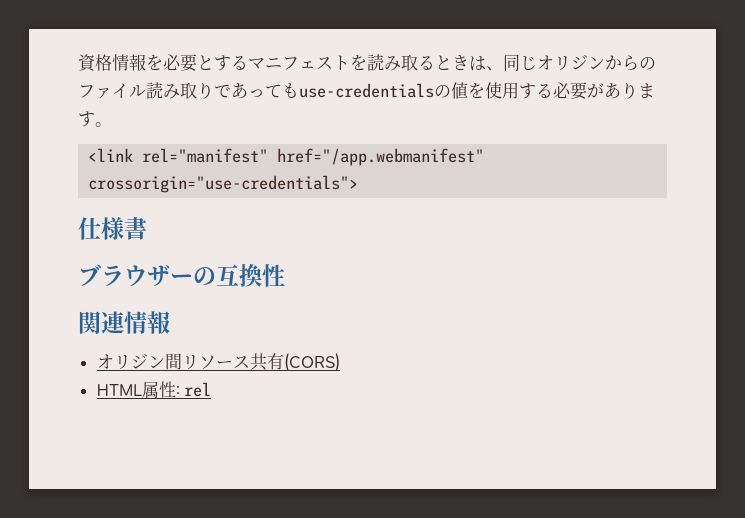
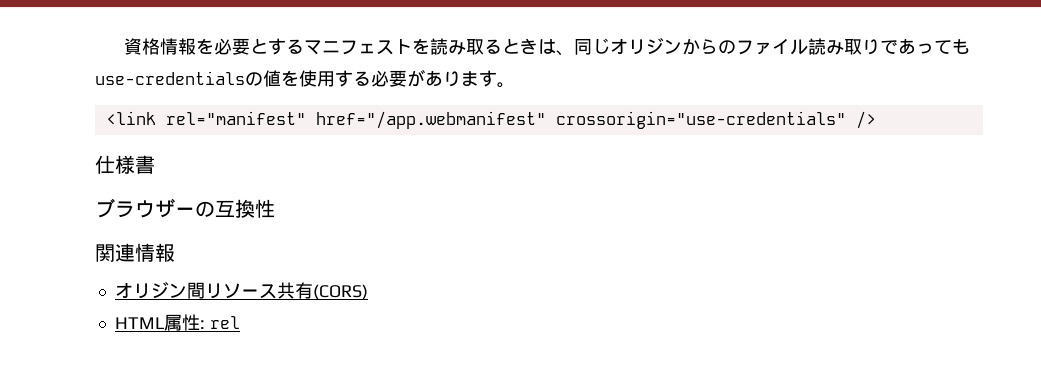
- <link rel="manifest" href="/app.webmanifest" crossorigin="use-credentials">
+ <link rel="manifest" href="/app.webmanifest" crossorigin="use-credentials" />

